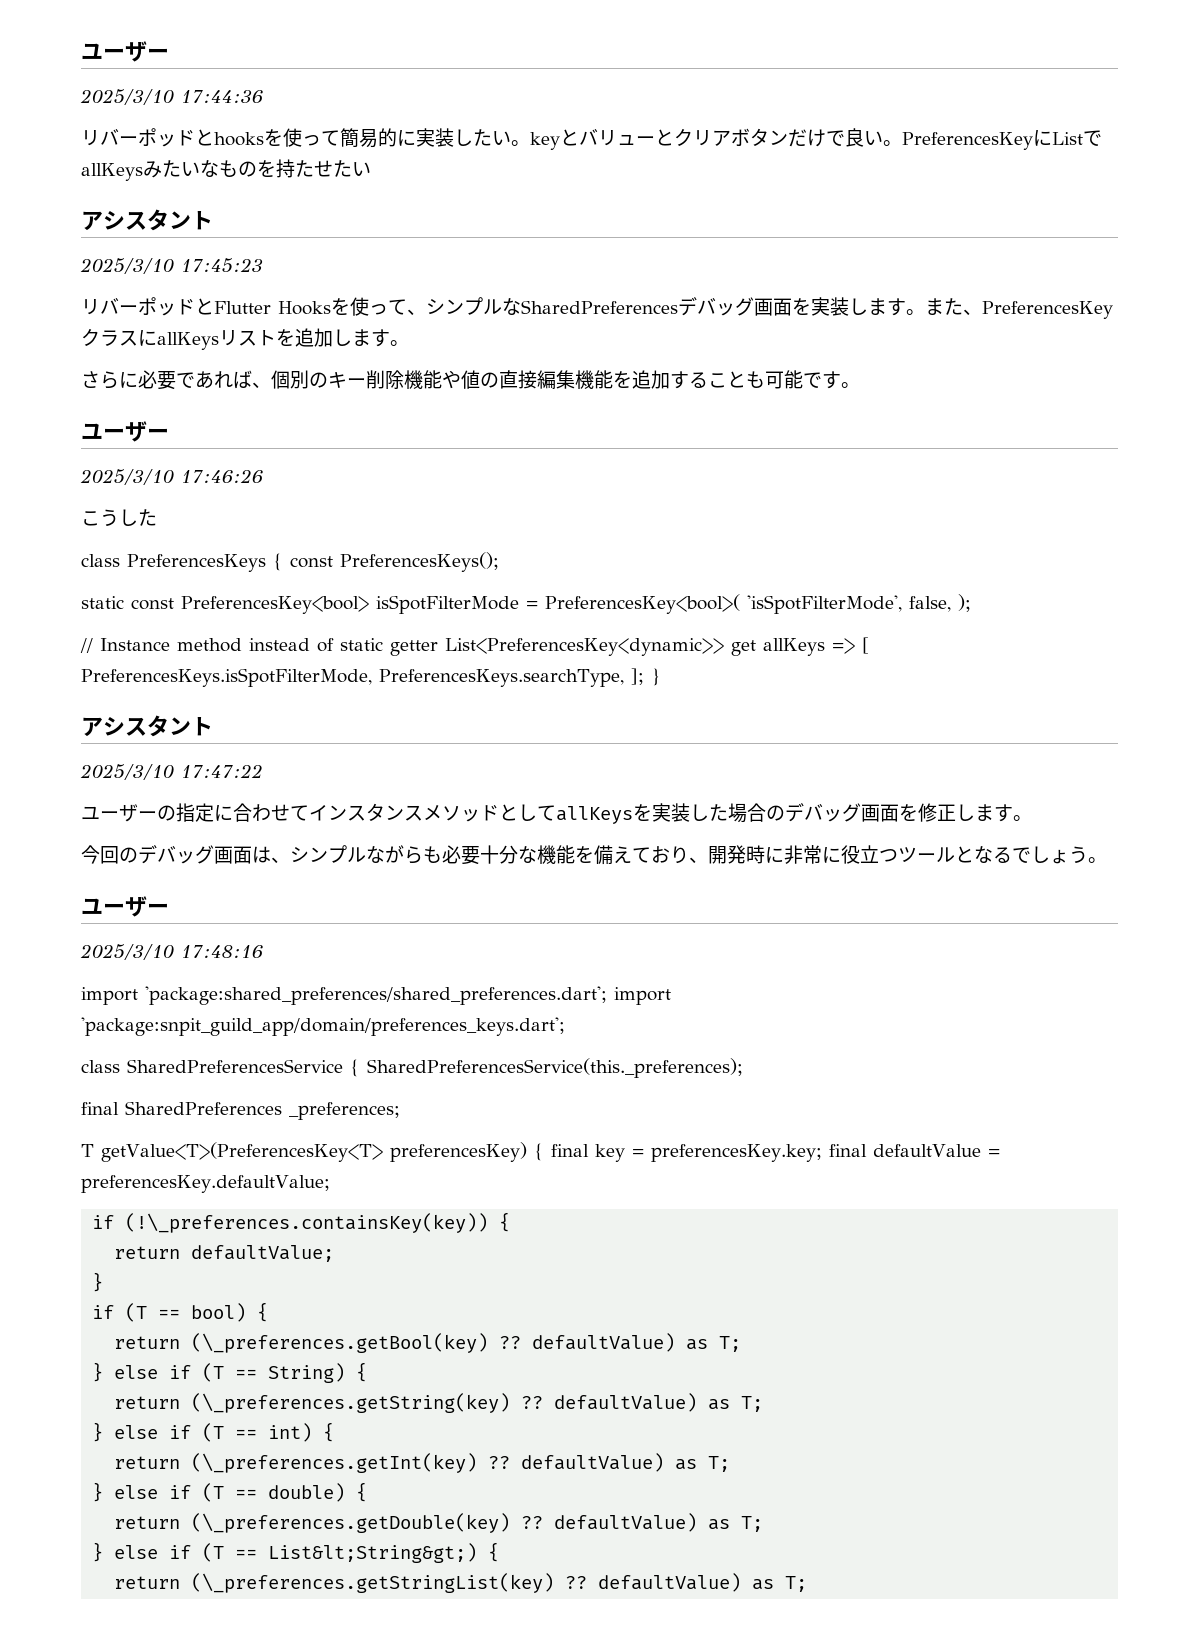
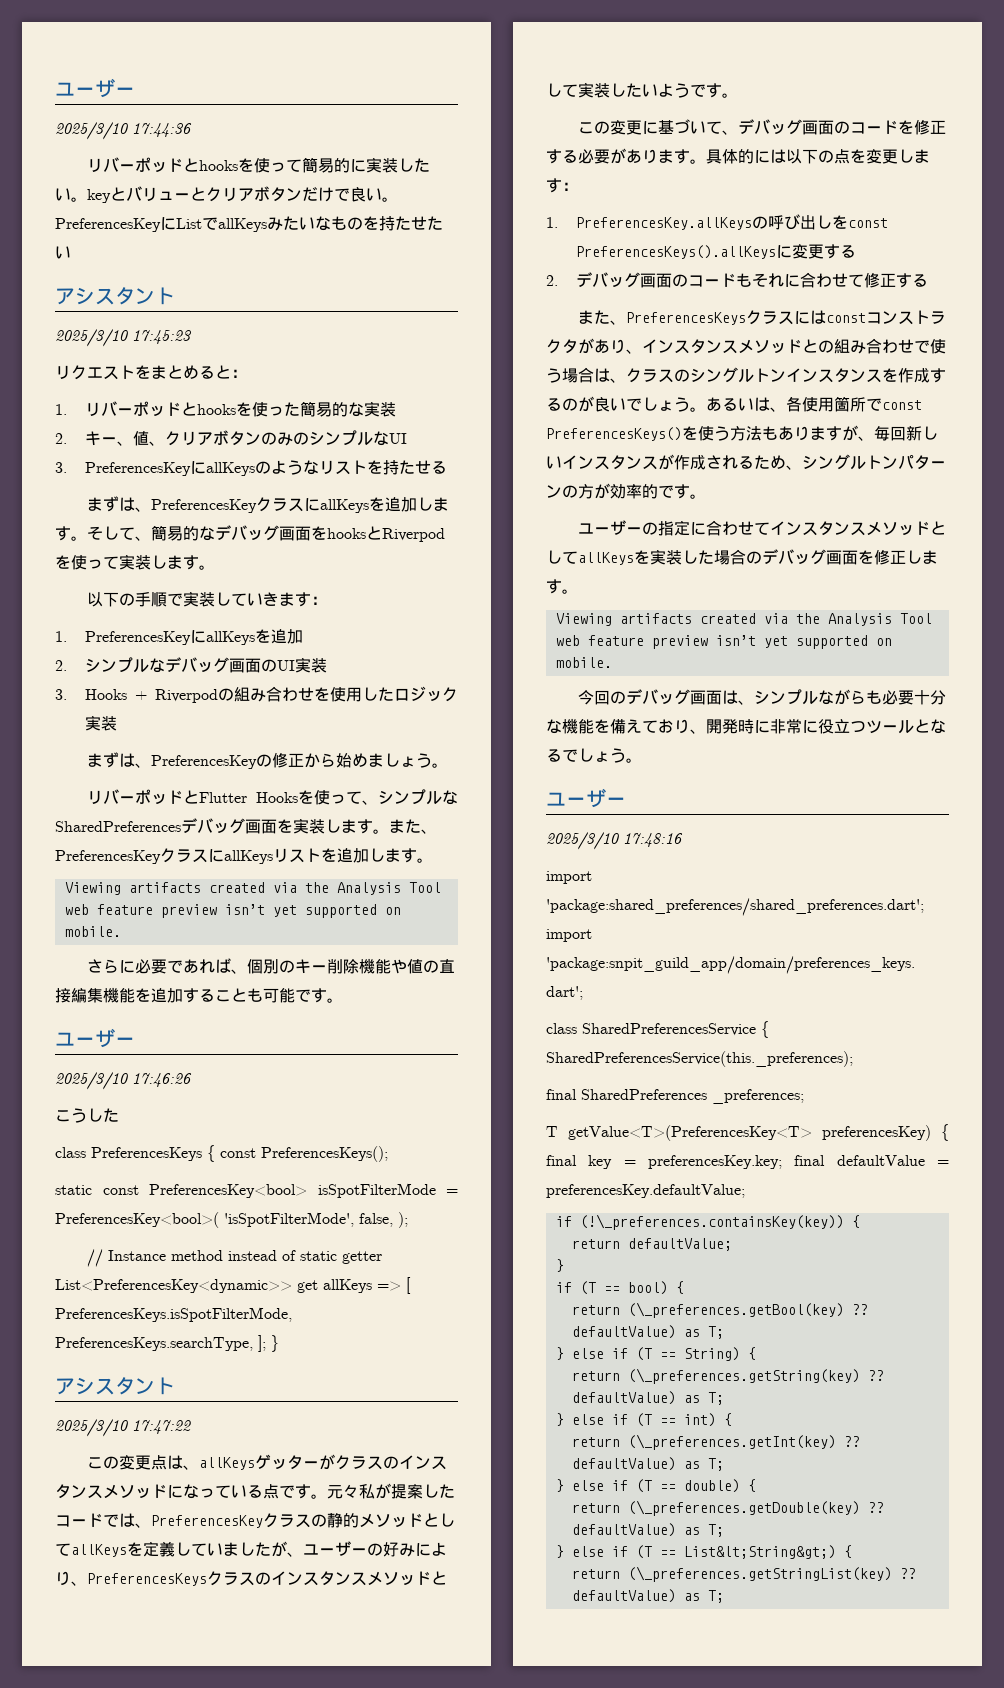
+ リクエストをまとめると：
+ 1.リバーポッドとhooksを使った簡易的な実装
+ 2.キー、値、クリアボタンのみのシンプルなUI
+ 3. PreferencesKeyにallKeysのようなリストを持たせる
+ まずは、PreferencesKeyクラスにallKeysを追加します。そして、簡易的なデバッグ画面をhooksとRiverpodを使って実装します。
+ 以下の手順で実装していきます：
+ 1. PreferencesKeyにallKeysを追加
+ 2.シンプルなデバッグ画面のUI実装
+ 3. Hooks + Riverpodの組み合わせを使用したロジック実装
+ まずは、PreferencesKeyの修正から始めましょう。
  また、PreferencesKeyクラスにallKeysリストを追加します。
+ Viewing artifacts created via the Analysis Tool web feature preview isn’t yet supported on mobile.
+ この変更点は、allKeysゲッターがクラスのインスタンスメソッドになっている点です。元々私が提案したコードでは、PreferencesKeyクラスの静的メソッドとしてallKeysを定義していましたが、ユーザーの好みにより、PreferencesKeysクラスのインスタンスメソッドとして実装したいようです。
+ この変更に基づいて、デバッグ画面のコードを修正する必要があります。具体的には以下の点を変更します：
+ 1. PreferencesKey.allKeysの呼び出しをconst PreferencesKeys().allKeysに変更する
+ 2.デバッグ画面のコードもそれに合わせて修正する
+ また、PreferencesKeysクラスにはconstコンストラクタがあり、インスタンスメソッドとの組み合わせで使う場合は、クラスのシングルトンインスタンスを作成するのが良いでしょう。あるいは、各使用箇所でconst PreferencesKeys()を使う方法もありますが、毎回新しいインスタンスが作成されるため、シングルトンパターンの方が効率的です。
  ユーザーの指定に合わせてインスタンスメソッドとしてallKeysを実装した場合のデバッグ画面を修正します。
+ Viewing artifacts created via the Analysis Tool web feature preview isn’t yet supported on mobile.

